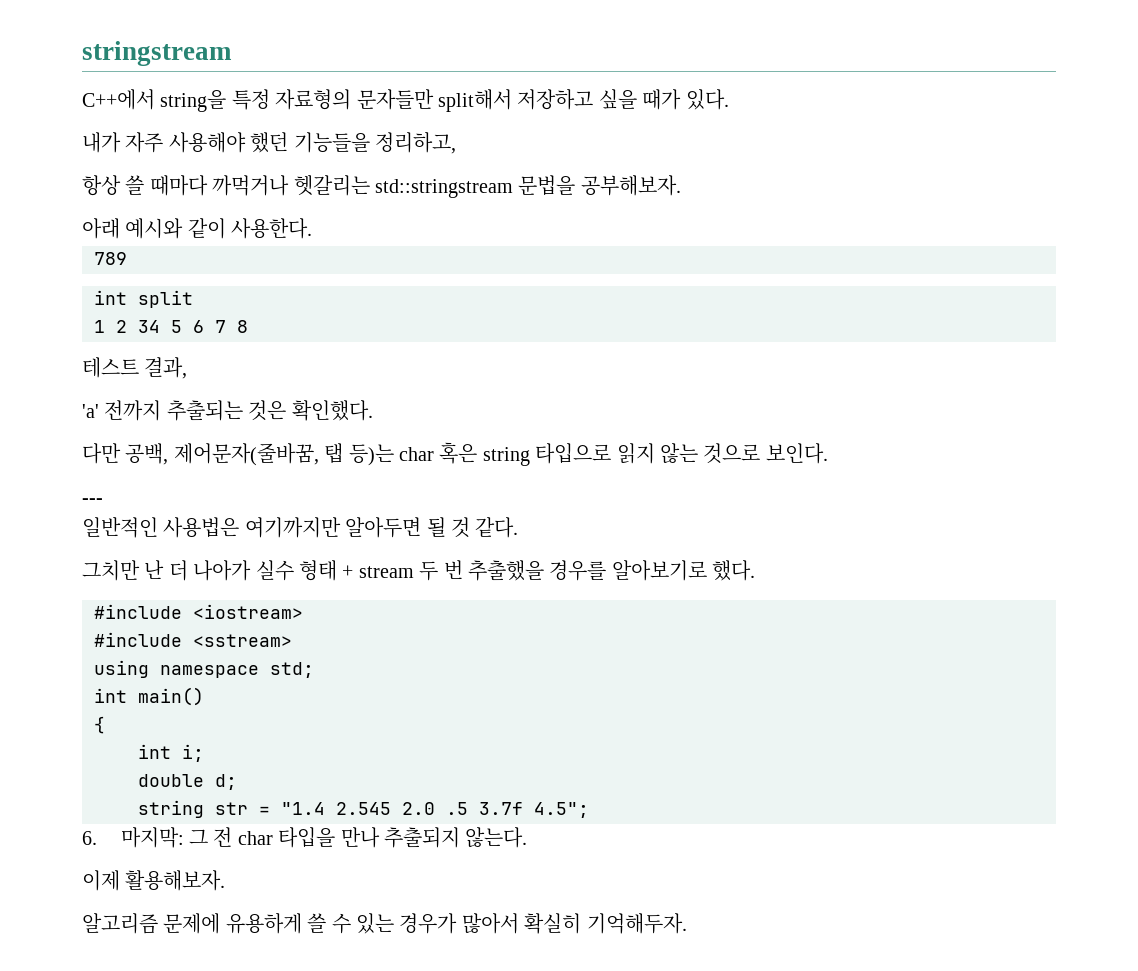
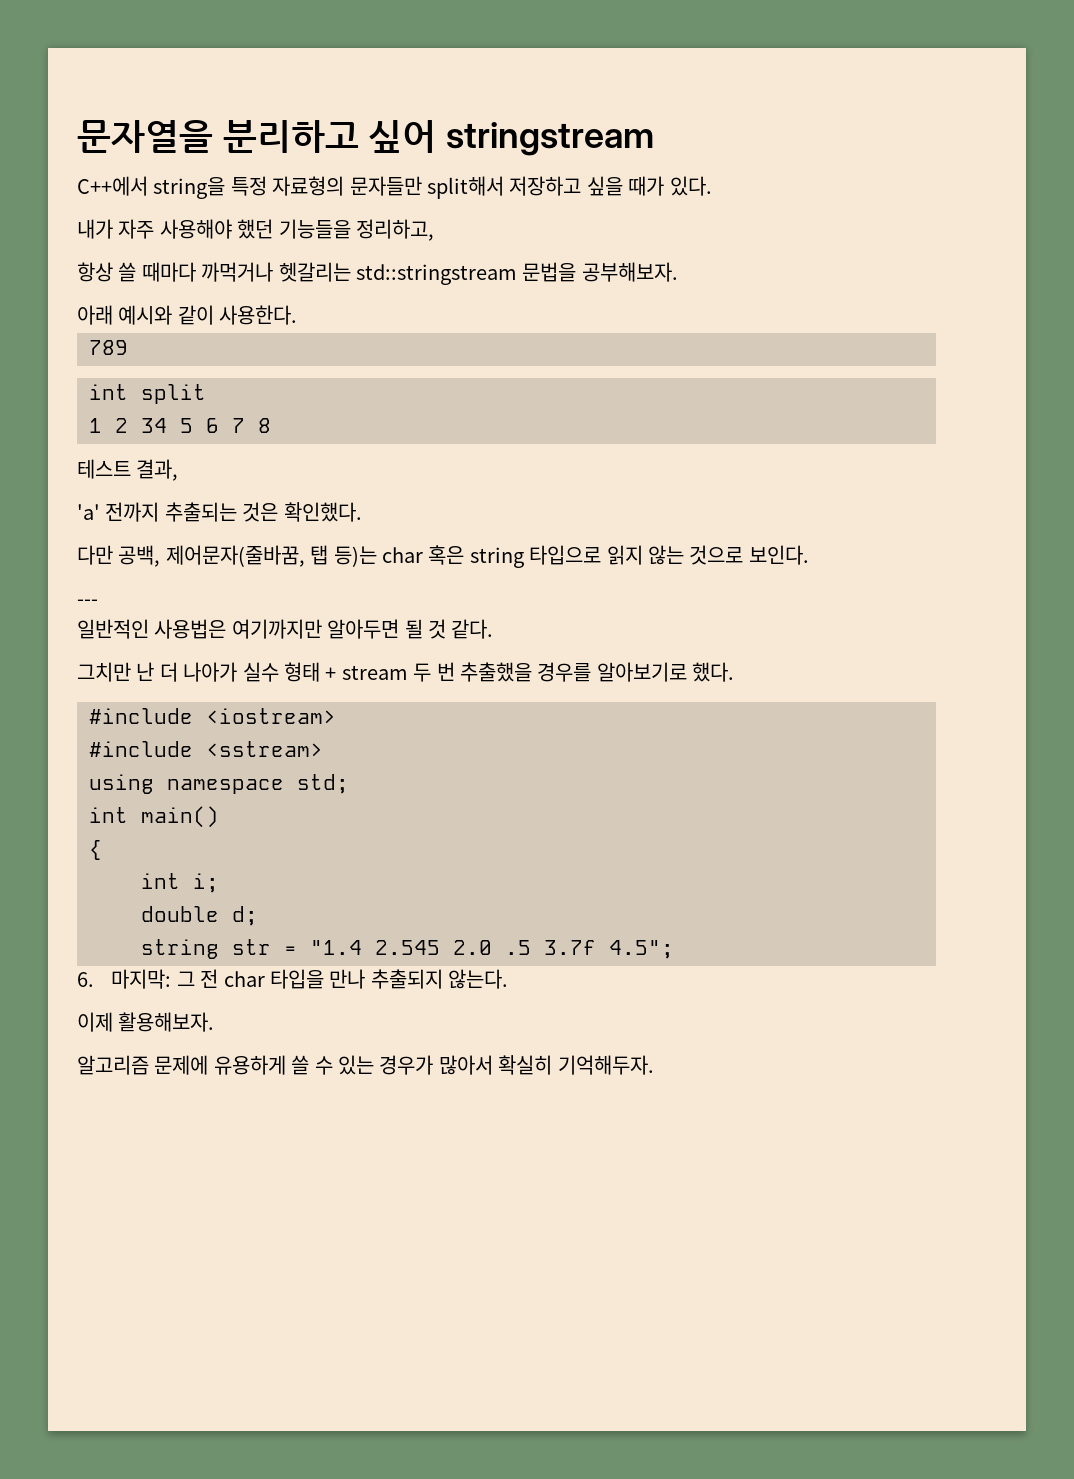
- stringstream
+ 문자열을 분리하고 싶어 stringstream

